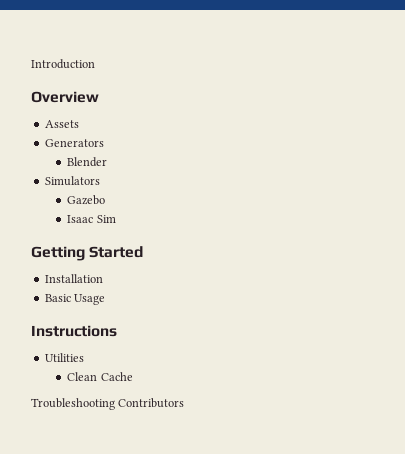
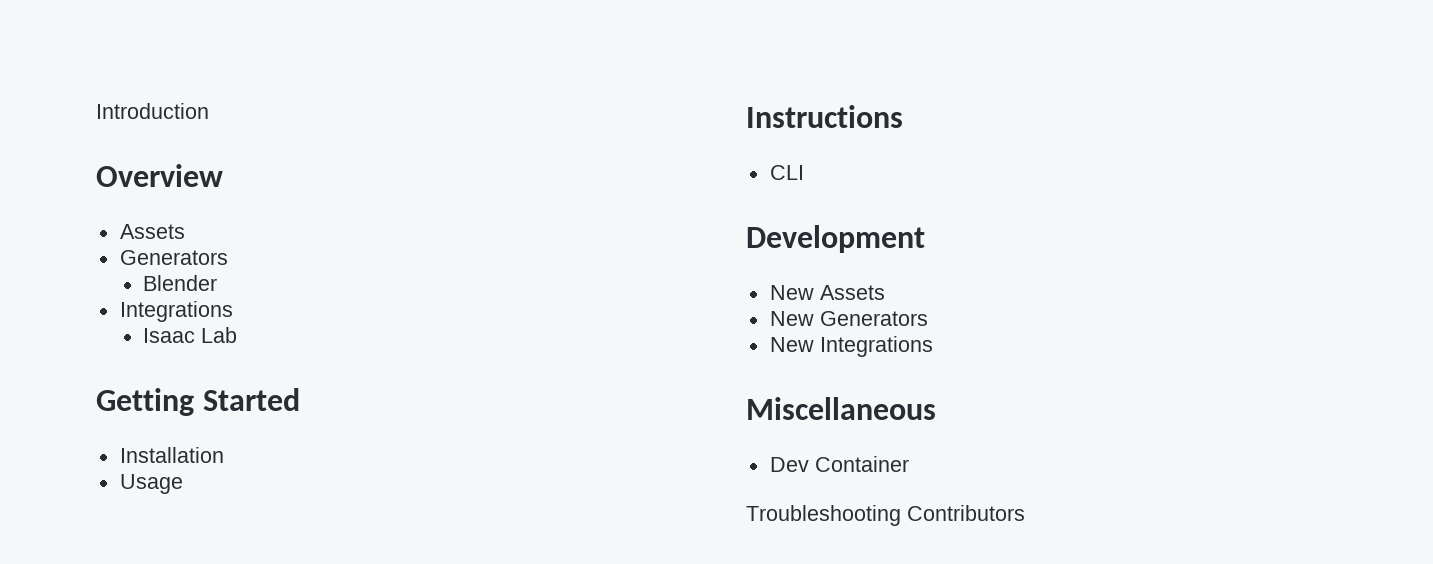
  Blender
- Simulators
- Gazebo
+ Integrations
- Isaac Sim
+ Isaac Lab
- Basic Usage
+ Usage
- Utilities
- Clean Cache
+ CLI
+ Development
+ New Assets
+ New Generators
+ New Integrations
+ Miscellaneous
+ Dev Container

